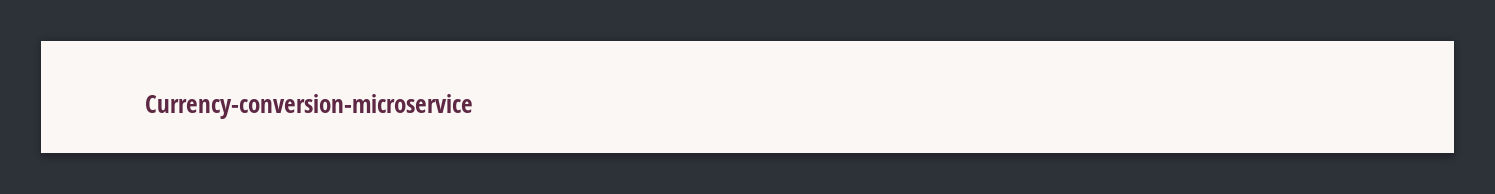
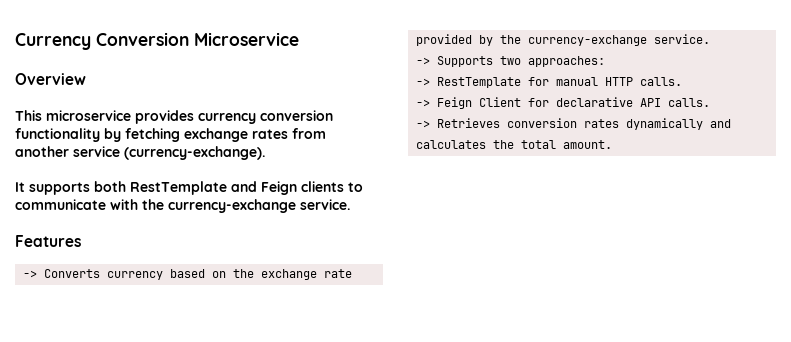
- Currency-conversion-microservice
+ Currency Conversion Microservice
+ Overview
+ This microservice provides currency conversion functionality by fetching exchange rates from another service (currency-exchange).
+ It supports both RestTemplate and Feign clients to communicate with the currency-exchange service.
+ Features
+ -> Converts currency based on the exchange rate provided by the currency-exchange service.
+ -> Supports two approaches:
+ -> RestTemplate for manual HTTP calls.
+ -> Feign Client for declarative API calls.
+ -> Retrieves conversion rates dynamically and calculates the total amount.

